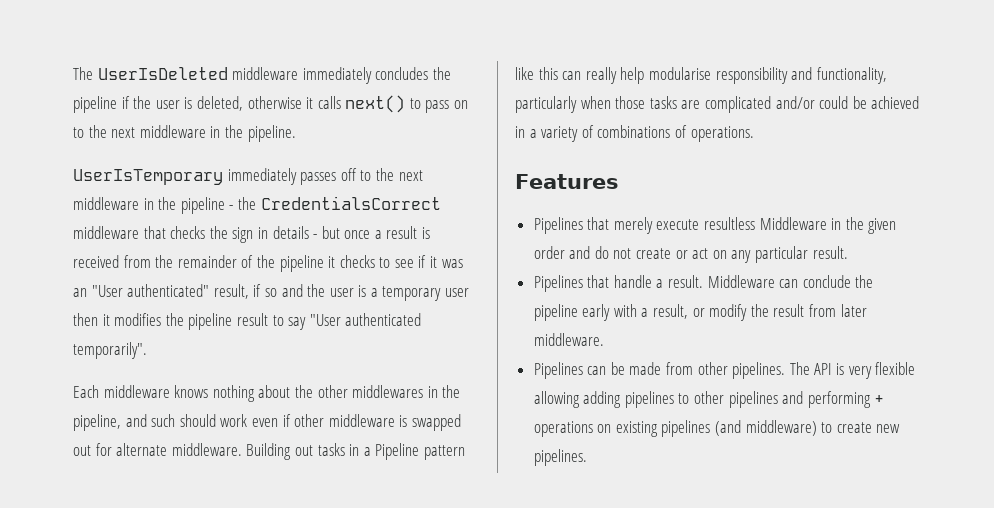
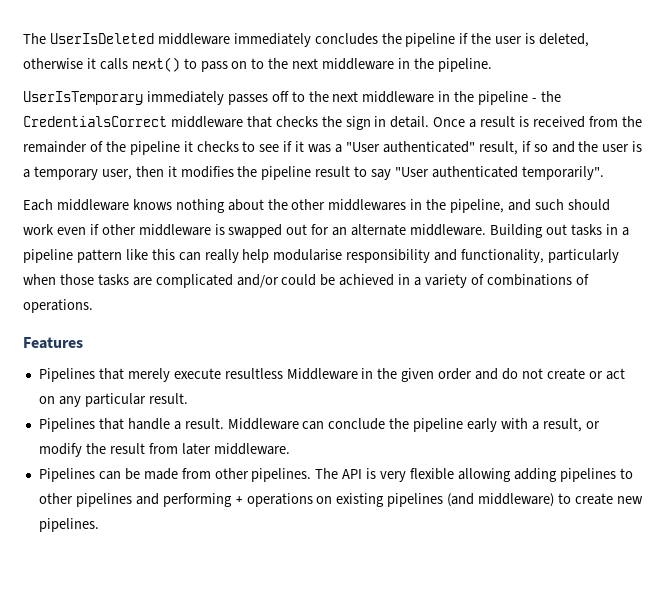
- UserIsTemporary immediately passes off to the next middleware in the pipeline - the CredentialsCorrect middleware that checks the sign in details - but once a result is received from the remainder of the pipeline it checks to see if it was an "User authenticated" result, if so and the user is a temporary user then it modifies the pipeline result to say "User authenticated temporarily".
+ UserIsTemporary immediately passes off to the next middleware in the pipeline - the CredentialsCorrect middleware that checks the sign in detail. Once a result is received from the remainder of the pipeline it checks to see if it was a "User authenticated" result, if so and the user is a temporary user, then it modifies the pipeline result to say "User authenticated temporarily".
- Each middleware knows nothing about the other middlewares in the pipeline, and such should work even if other middleware is swapped out for alternate middleware.
+ Each middleware knows nothing about the other middlewares in the pipeline, and such should work even if other middleware is swapped out for an alternate middleware.
- Building out tasks in a Pipeline pattern like this can really help modularise responsibility and functionality, particularly when those tasks are complicated and/or could be achieved in a variety of combinations of operations.
+ Building out tasks in a pipeline pattern like this can really help modularise responsibility and functionality, particularly when those tasks are complicated and/or could be achieved in a variety of combinations of operations.

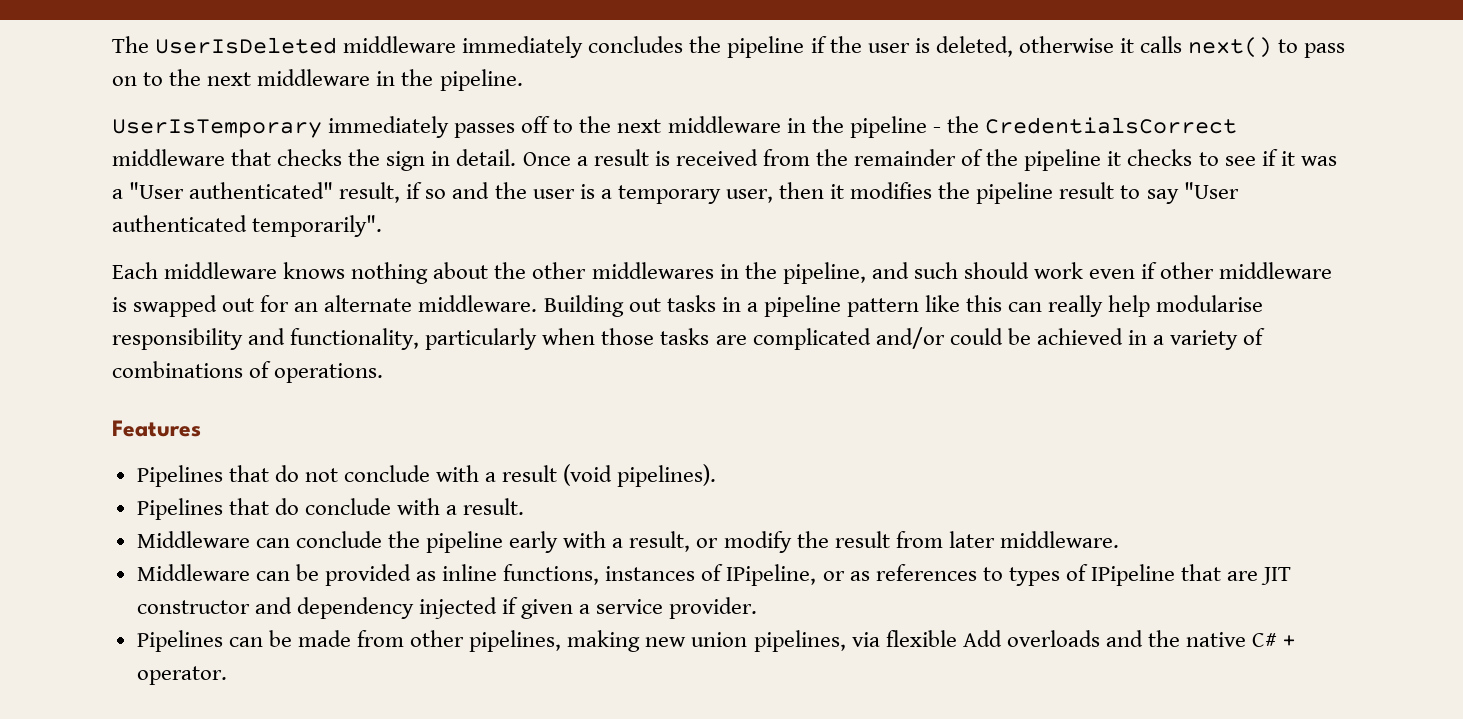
- Pipelines that merely execute resultless Middleware in the given order and do not create or act on any particular result.
- Pipelines that handle a result. Middleware can conclude the pipeline early with a result, or modify the result from later middleware.
+ Pipelines that do not conclude with a result (void pipelines).
+ Pipelines that do conclude with a result.
+ Middleware can conclude the pipeline early with a result, or modify the result from later middleware.
+ Middleware can be provided as inline functions, instances of IPipeline, or as references to types of IPipeline that are JIT constructor and dependency injected if given a service provider.
- Pipelines can be made from other pipelines. The API is very flexible allowing adding pipelines to other pipelines and performing + operations on existing pipelines (and middleware) to create new pipelines.
+ Pipelines can be made from other pipelines, making new union pipelines, via flexible Add overloads and the native C# + operator.

